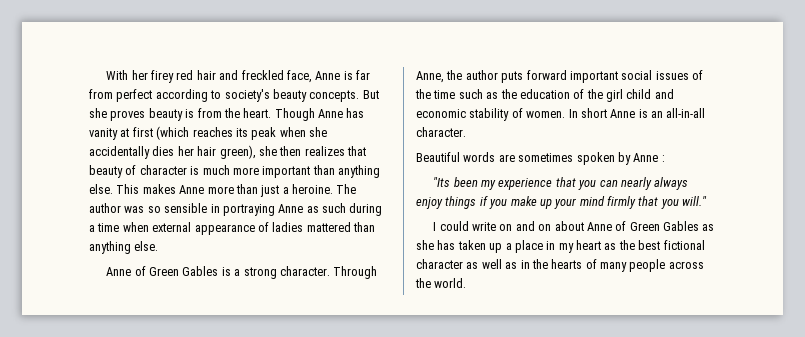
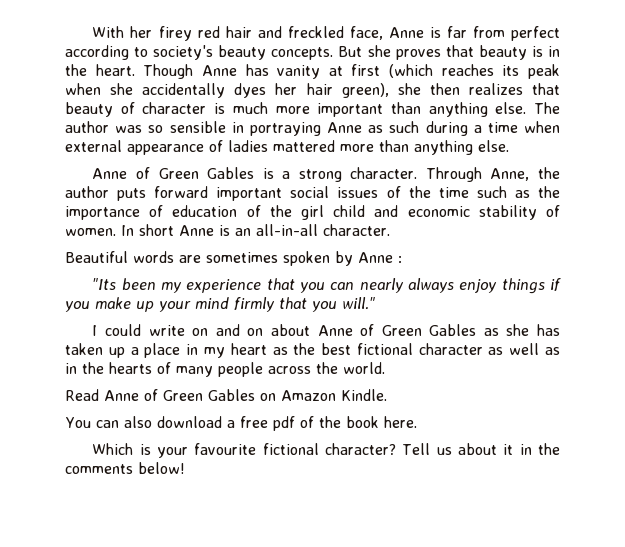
- But she proves beauty is from the heart.
+ But she proves that beauty is in the heart.
- Though Anne has vanity at first (which reaches its peak when she accidentally dies her hair green), she then realizes that beauty of character is much more important than anything else.
+ Though Anne has vanity at first (which reaches its peak when she accidentally dyes her hair green), she then realizes that beauty of character is much more important than anything else.
- This makes Anne more than just a heroine.
- The author was so sensible in portraying Anne as such during a time when external appearance of ladies mattered than anything else.
+ The author was so sensible in portraying Anne as such during a time when external appearance of ladies mattered more than anything else.
- Through Anne, the author puts forward important social issues of the time such as the education of the girl child and economic stability of women.
+ Through Anne, the author puts forward important social issues of the time such as the importance of education of the girl child and economic stability of women.
+ Read Anne of Green Gables on Amazon Kindle.
+ You can also download a free pdf of the book here.
+ Which is your favourite fictional character? Tell us about it in the comments below!

